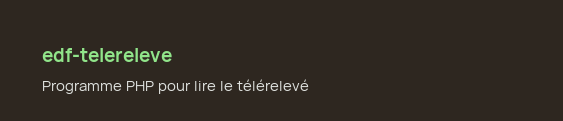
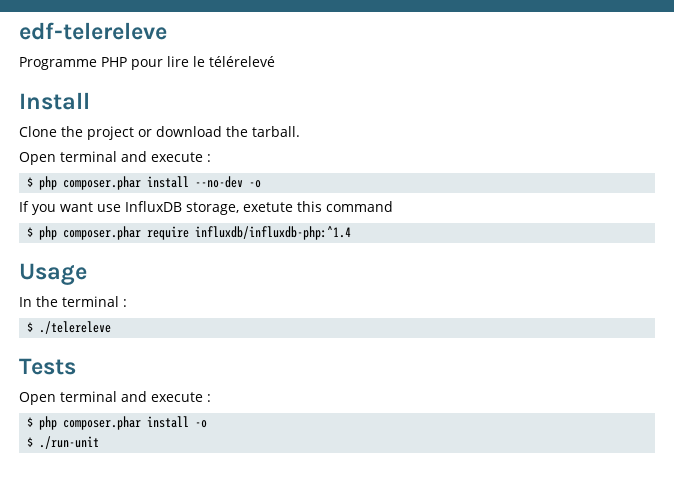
+ Install
+ Clone the project or download the tarball.
+ Open terminal and execute :
+ $ php composer.phar install --no-dev -o
+ If you want use InfluxDB storage, exetute this command
+ $ php composer.phar require influxdb/influxdb-php:^1.4
+ Usage
+ In the terminal :
+ $ ./telereleve
+ Tests
+ Open terminal and execute :
+ $ php composer.phar install -o
+ $ ./run-unit

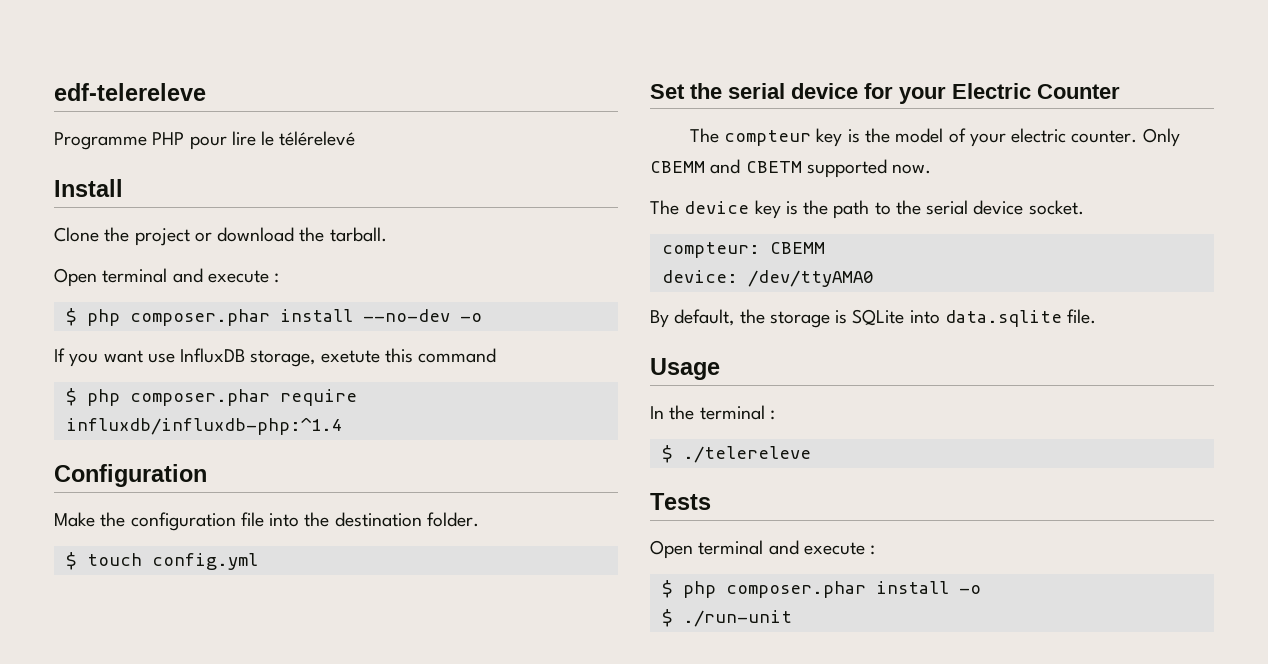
+ Configuration
+ Make the configuration file into the destination folder.
+ $ touch config.yml
+ Set the serial device for your Electric Counter
+ The compteur key is the model of your electric counter. Only CBEMM and CBETM supported now.
+ The device key is the path to the serial device socket.
+ compteur: CBEMM
+ device: /dev/ttyAMA0
+ By default, the storage is SQLite into data.sqlite file.

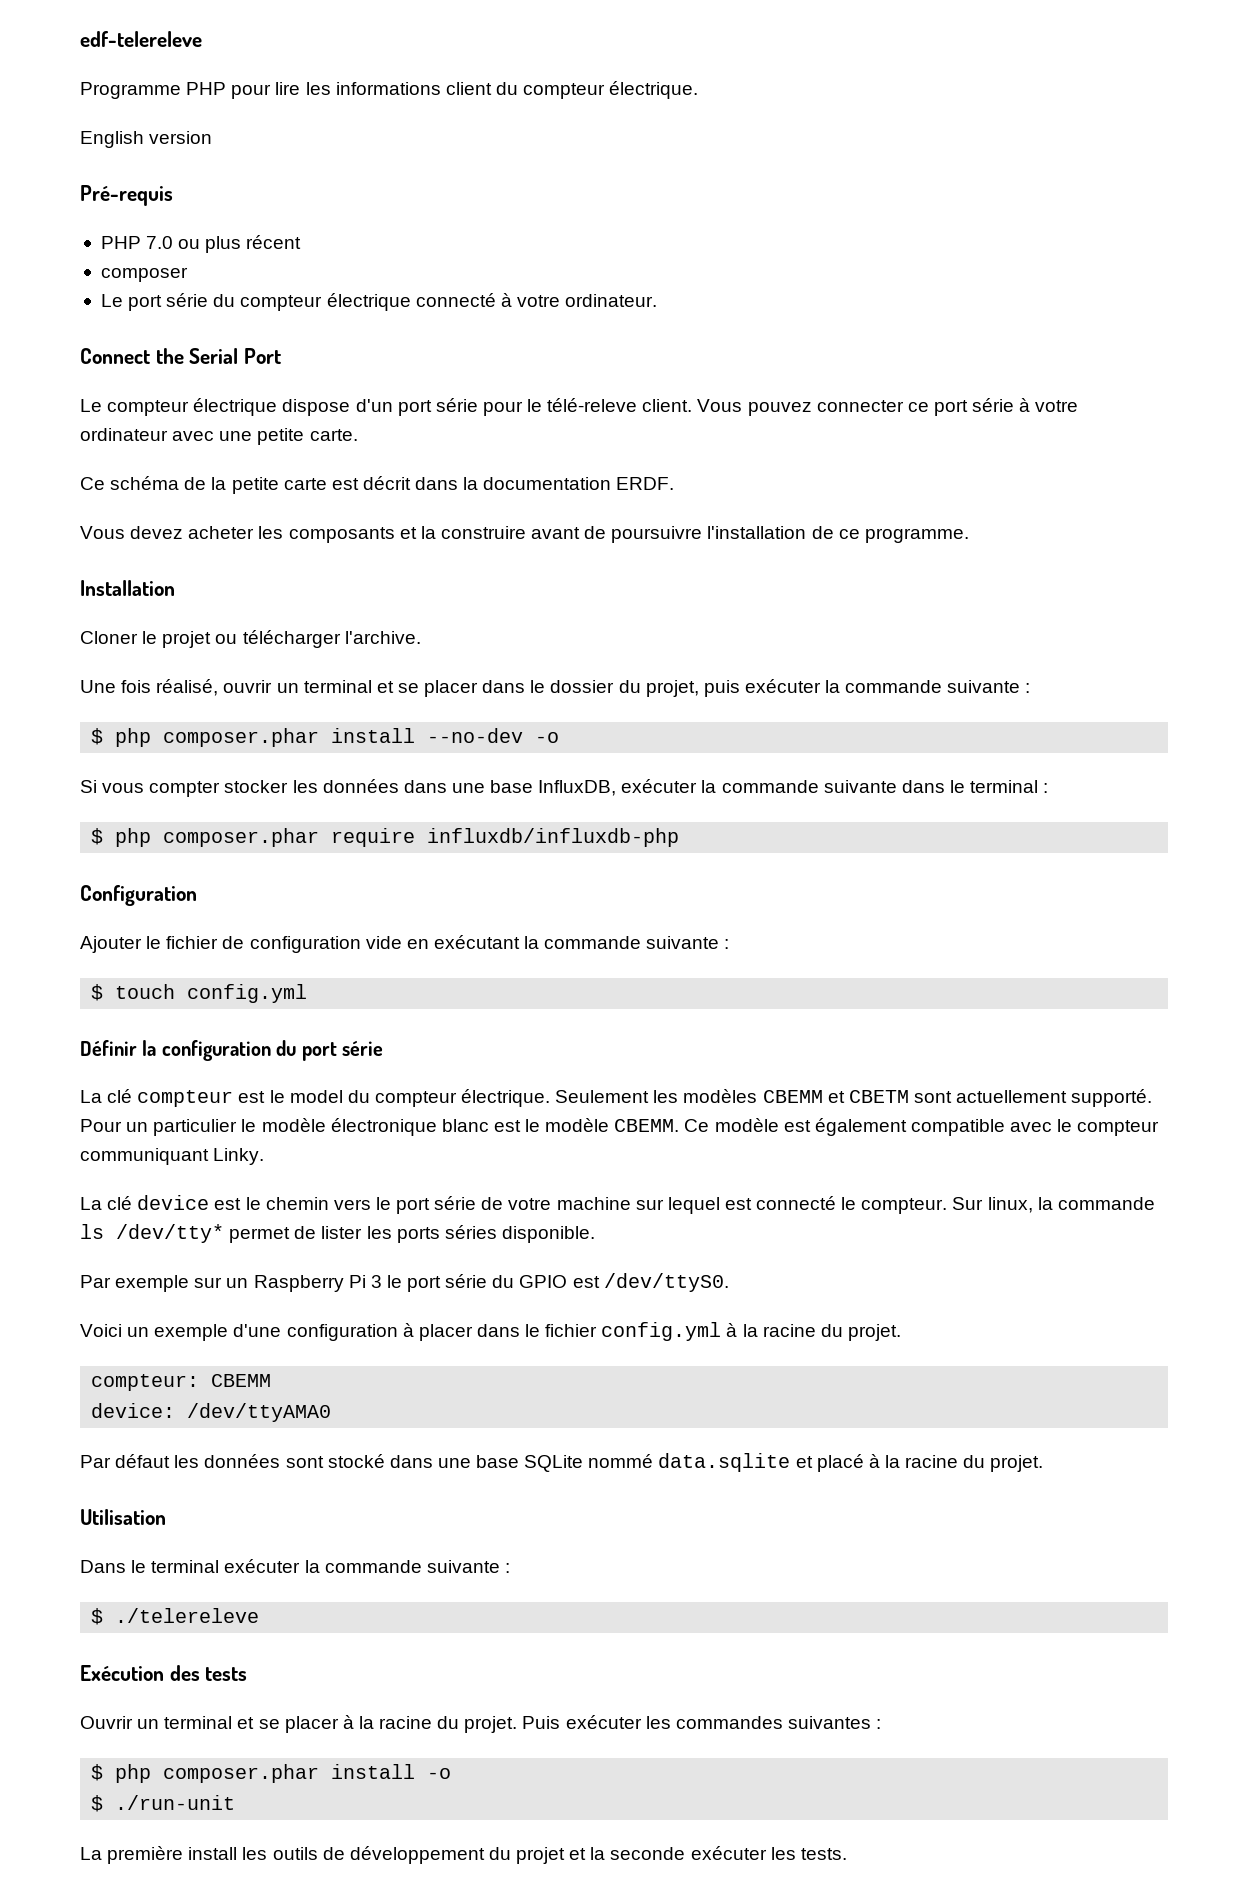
- Programme PHP pour lire le télérelevé
- Install
- Clone the project or download the tarball.
- Open terminal and execute :
+ Programme PHP pour lire les informations client du compteur électrique.
+ English version
+ Pré-requis
+ PHP 7.0 ou plus récent
+ composer
+ Le port série du compteur électrique connecté à votre ordinateur.
+ Connect the Serial Port
+ Le compteur électrique dispose d'un port série pour le télé-releve client. Vous pouvez connecter ce port série à votre ordinateur avec une petite carte.
+ Ce schéma de la petite carte est décrit dans la documentation ERDF.
+ Vous devez acheter les composants et la construire avant de poursuivre l'installation de ce programme.
+ Installation
+ Cloner le projet ou télécharger l'archive.
+ Une fois réalisé, ouvrir un terminal et se placer dans le dossier du projet, puis exécuter la commande suivante :
- If you want use InfluxDB storage, exetute this command
+ Si vous compter stocker les données dans une base InfluxDB, exécuter la commande suivante dans le terminal :
- $ php composer.phar require influxdb/influxdb-php:^1.4
+ $ php composer.phar require influxdb/influxdb-php
- Make the configuration file into the destination folder.
+ Ajouter le fichier de configuration vide en exécutant la commande suivante :
  $ touch config.yml
- Set the serial device for your Electric Counter
- The compteur key is the model of your electric counter. Only CBEMM and CBETM supported now.
- The device key is the path to the serial device socket.
+ Définir la configuration du port série
+ La clé compteur est le model du compteur électrique. Seulement les modèles CBEMM et CBETM sont actuellement supporté. Pour un particulier le modèle électronique blanc est le modèle CBEMM. Ce modèle est également compatible avec le compteur communiquant Linky.
+ La clé device est le chemin vers le port série de votre machine sur lequel est connecté le compteur. Sur linux, la commande ls /dev/tty* permet de lister les ports séries disponible.
+ Par exemple sur un Raspberry Pi 3 le port série du GPIO est /dev/ttyS0.
+ Voici un exemple d'une configuration à placer dans le fichier config.yml à la racine du projet.
  compteur: CBEMM
  device: /dev/ttyAMA0
- By default, the storage is SQLite into data.sqlite file.
- Usage
- In the terminal :
+ Par défaut les données sont stocké dans une base SQLite nommé data.sqlite et placé à la racine du projet.
+ Utilisation
+ Dans le terminal exécuter la commande suivante :
  $ ./telereleve
- Tests
- Open terminal and execute :
+ Exécution des tests
+ Ouvrir un terminal et se placer à la racine du projet. Puis exécuter les commandes suivantes :
+ La première install les outils de développement du projet et la seconde exécuter les tests.

